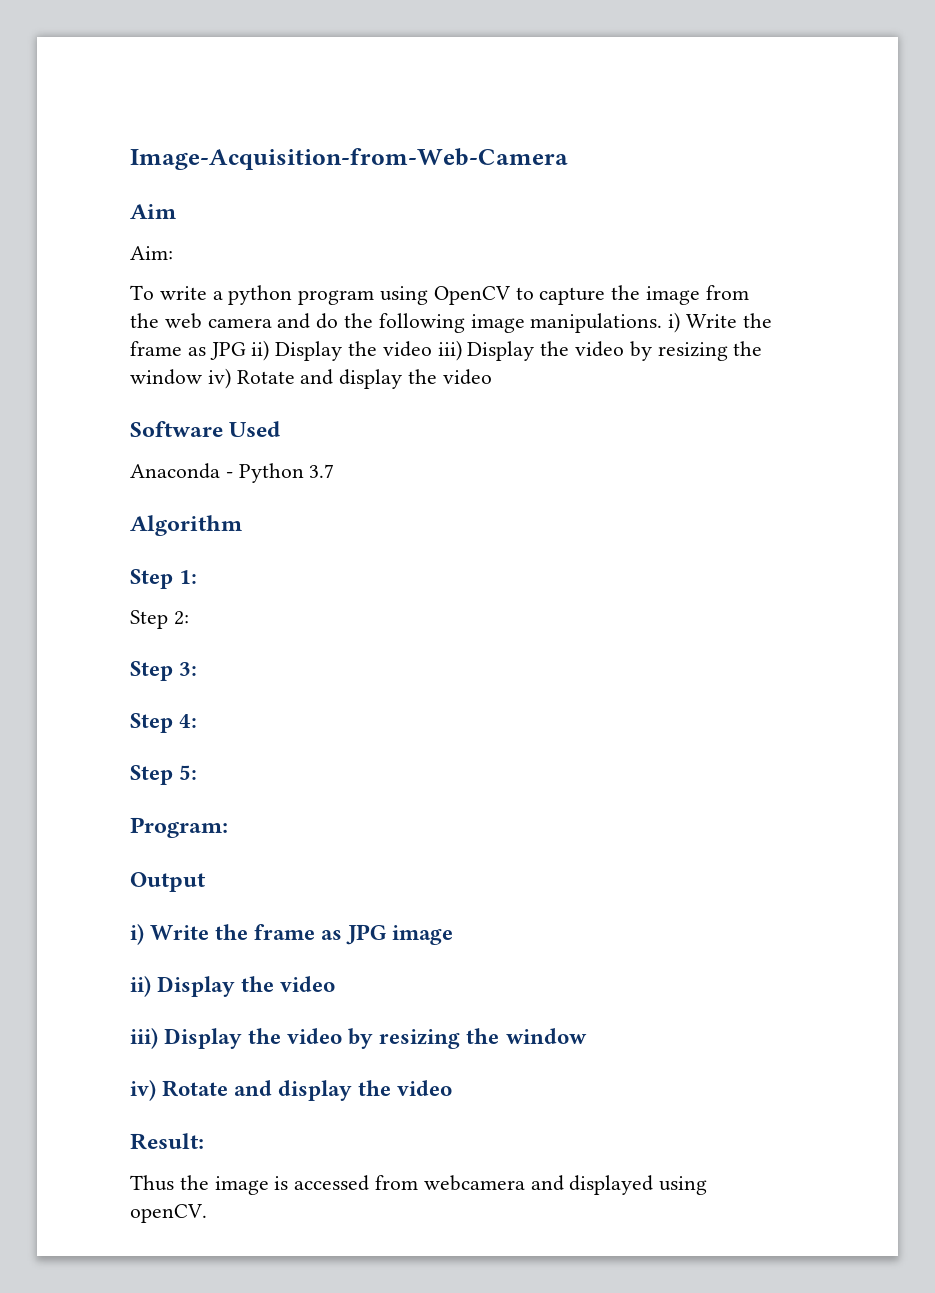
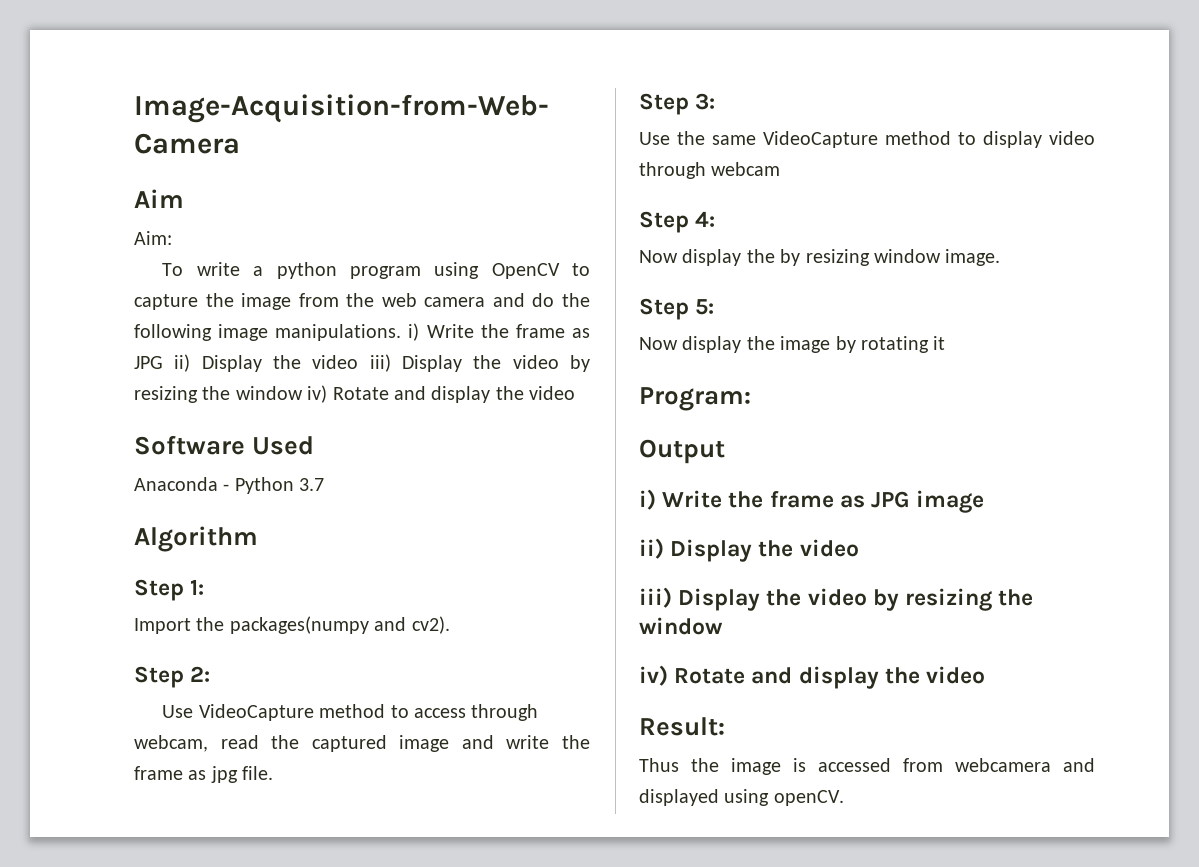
+ Import the packages(numpy and cv2).
  Step 2:
+ Use VideoCapture method to access through webcam, read the captured image and write the frame as jpg file.
  Step 3:
+ Use the same VideoCapture method to display video through webcam
  Step 4:
+ Now display the by resizing window image.
  Step 5:
+ Now display the image by rotating it

